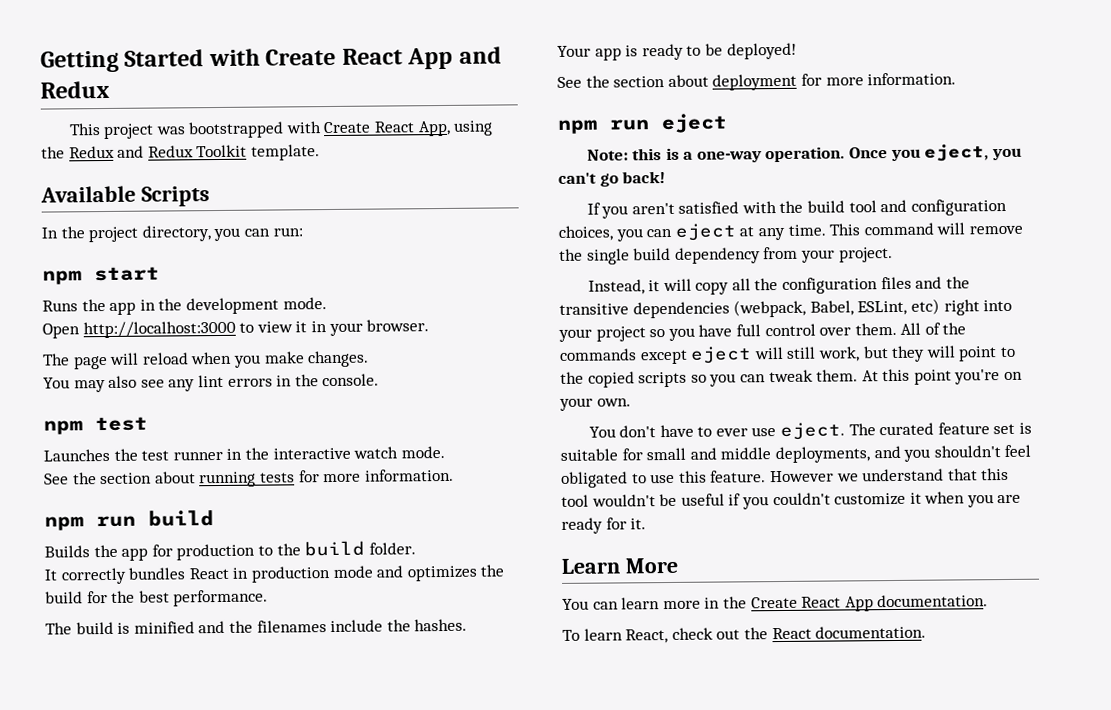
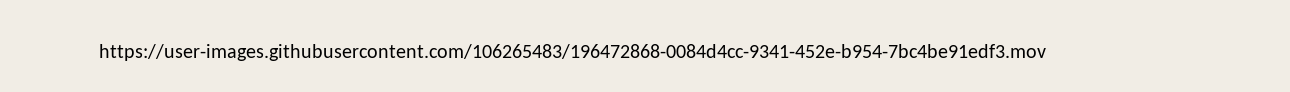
- Getting Started with Create React App and Redux
- This project was bootstrapped with Create React App, using the Redux and Redux Toolkit template.
- Available Scripts
- In the project directory, you can run:
- npm start
- Runs the app in the development mode.
- Open http://localhost:3000 to view it in your browser.
- The page will reload when you make changes.
- You may also see any lint errors in the console.
- npm test
- Launches the test runner in the interactive watch mode.
- See the section about running tests for more information.
- npm run build
- Builds the app for production to the build folder.
- It correctly bundles React in production mode and optimizes the build for the best performance.
- The build is minified and the filenames include the hashes.
- Your app is ready to be deployed!
- See the section about deployment for more information.
- npm run eject
- Note: this is a one-way operation. Once you eject, you can't go back!
- If you aren't satisfied with the build tool and configuration choices, you can eject at any time. This command will remove the single build dependency from your project.
- Instead, it will copy all the configuration files and the transitive dependencies (webpack, Babel, ESLint, etc) right into your project so you have full control over them. All of the commands except eject will still work, but they will point to the copied scripts so you can tweak them. At this point you're on your own.
- You don't have to ever use eject. The curated feature set is suitable for small and middle deployments, and you shouldn't feel obligated to use this feature. However we understand that this tool wouldn't be useful if you couldn't customize it when you are ready for it.
- Learn More
- You can learn more in the Create React App documentation.
- To learn React, check out the React documentation.
+ https://user-images.githubusercontent.com/106265483/196472868-0084d4cc-9341-452e-b954-7bc4be91edf3.mov

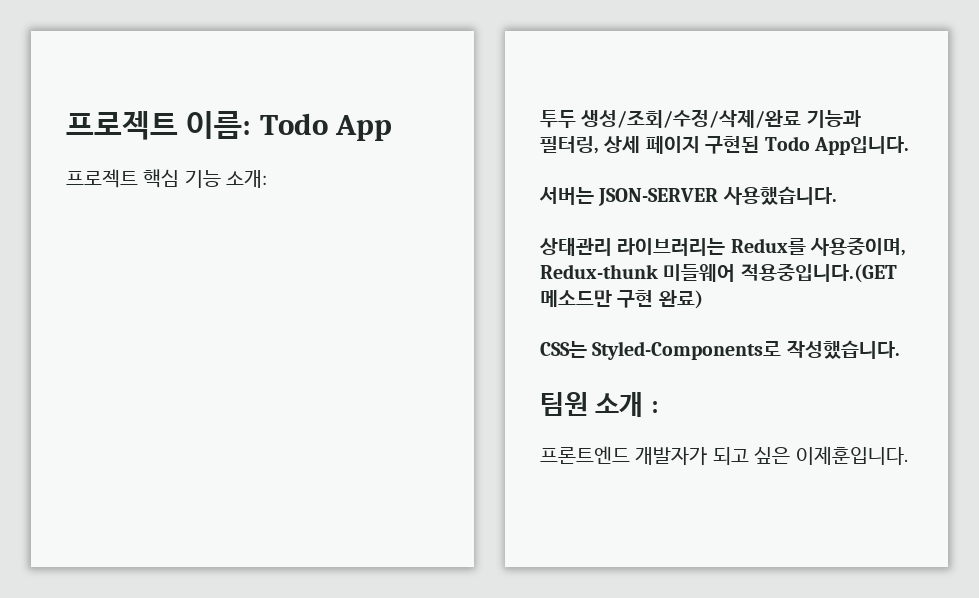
- https://user-images.githubusercontent.com/106265483/196472868-0084d4cc-9341-452e-b954-7bc4be91edf3.mov
+ 프로젝트 이름: Todo App
+ 프로젝트 핵심 기능 소개:
+ 투두 생성/조회/수정/삭제/완료 기능과 필터링, 상세 페이지 구현된 Todo App입니다.
+ 서버는 JSON-SERVER 사용했습니다.
+ 상태관리 라이브러리는 Redux를 사용중이며, Redux-thunk 미들웨어 적용중입니다.(GET 메소드만 구현 완료)
+ CSS는 Styled-Components로 작성했습니다.
+ 팀원 소개 :
+ 프론트엔드 개발자가 되고 싶은 이제훈입니다.

